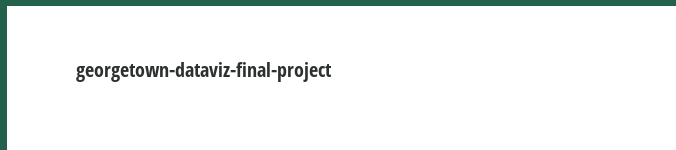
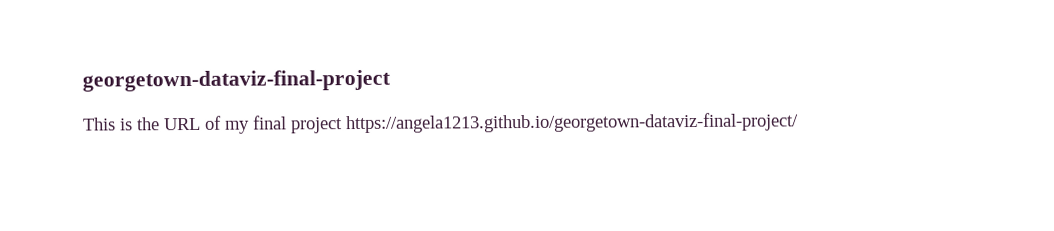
+ This is the URL of my final project https://angela1213.github.io/georgetown-dataviz-final-project/

